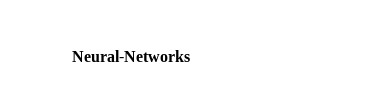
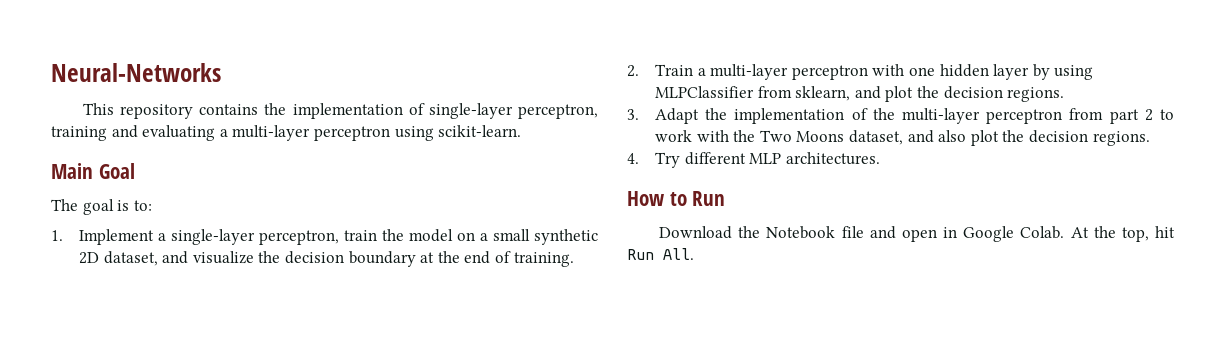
+ This repository contains the implementation of single-layer perceptron, training and evaluating a multi-layer perceptron using scikit-learn.
+ Main Goal
+ The goal is to:
+ 1. Implement a single-layer perceptron, train the model on a small synthetic 2D dataset, and visualize the decision boundary at the end of training.
+ 2. Train a multi-layer perceptron with one hidden layer by using MLPClassifier from sklearn, and plot the decision regions.
+ 3. Adapt the implementation of the multi-layer perceptron from part 2 to work with the Two Moons dataset, and also plot the decision regions.
+ 4. Try different MLP architectures.
+ How to Run
+ Download the Notebook file and open in Google Colab. At the top, hit Run All.

